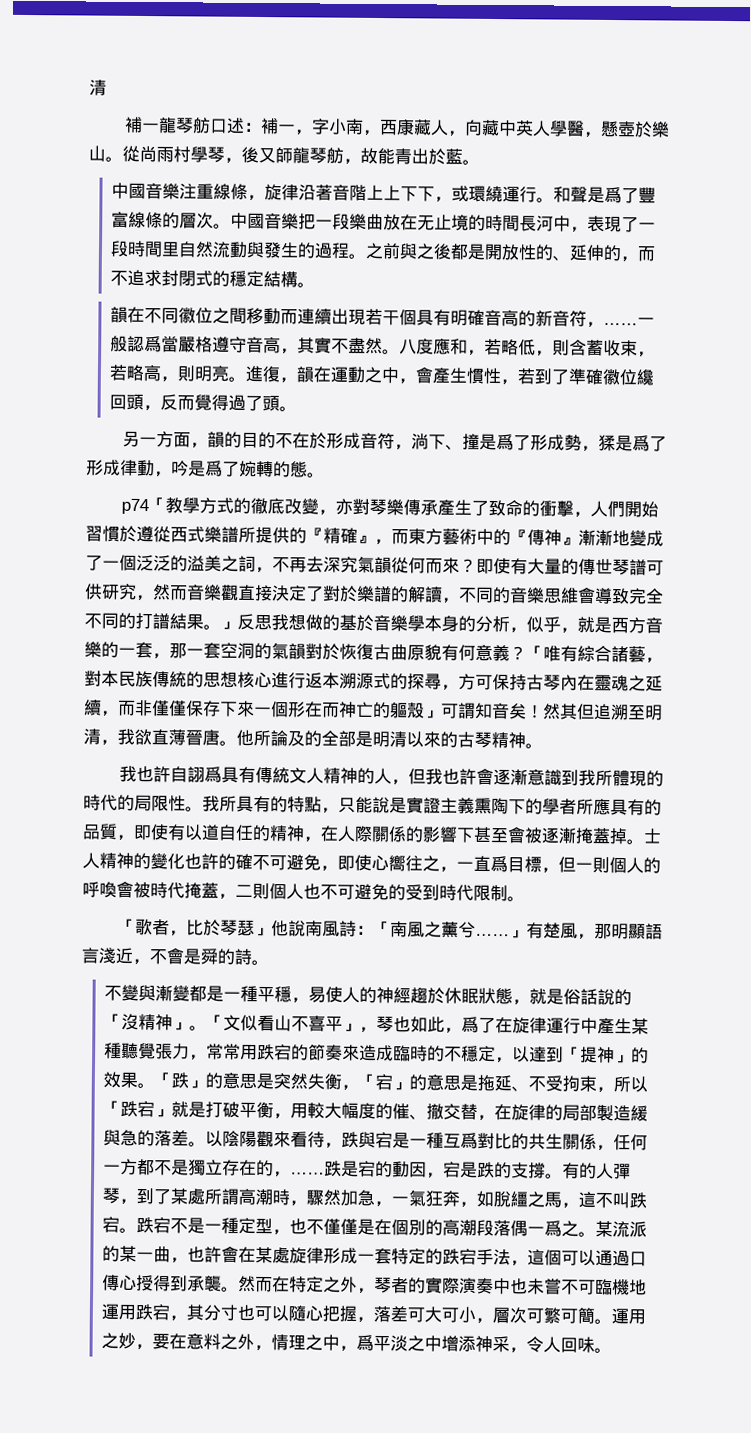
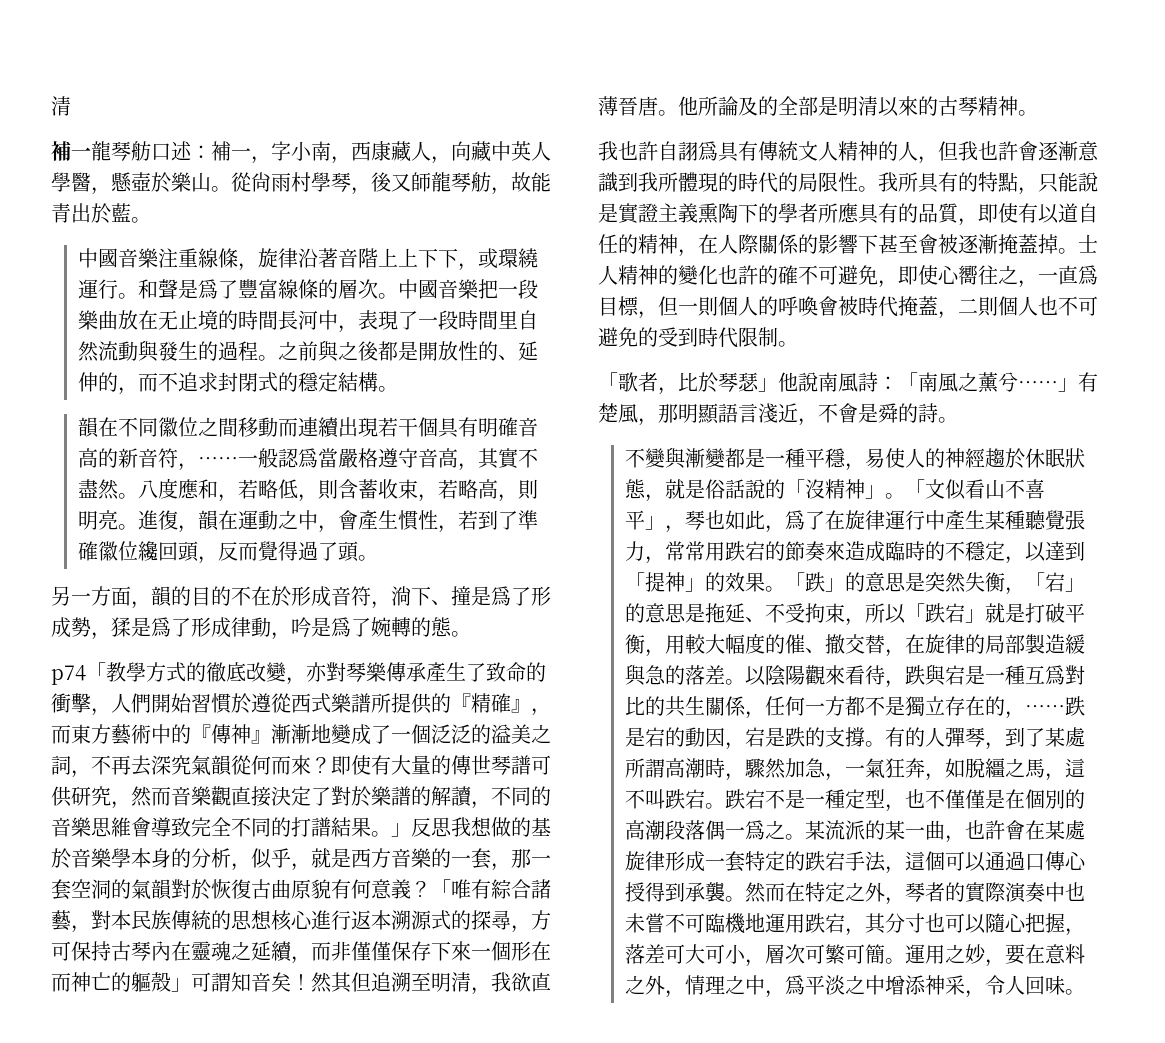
- 從尚雨村學琴，後又師龍琴舫，故能青出於藍。
+ 從尙雨村學琴，後又師龍琴舫，故能青出於藍。

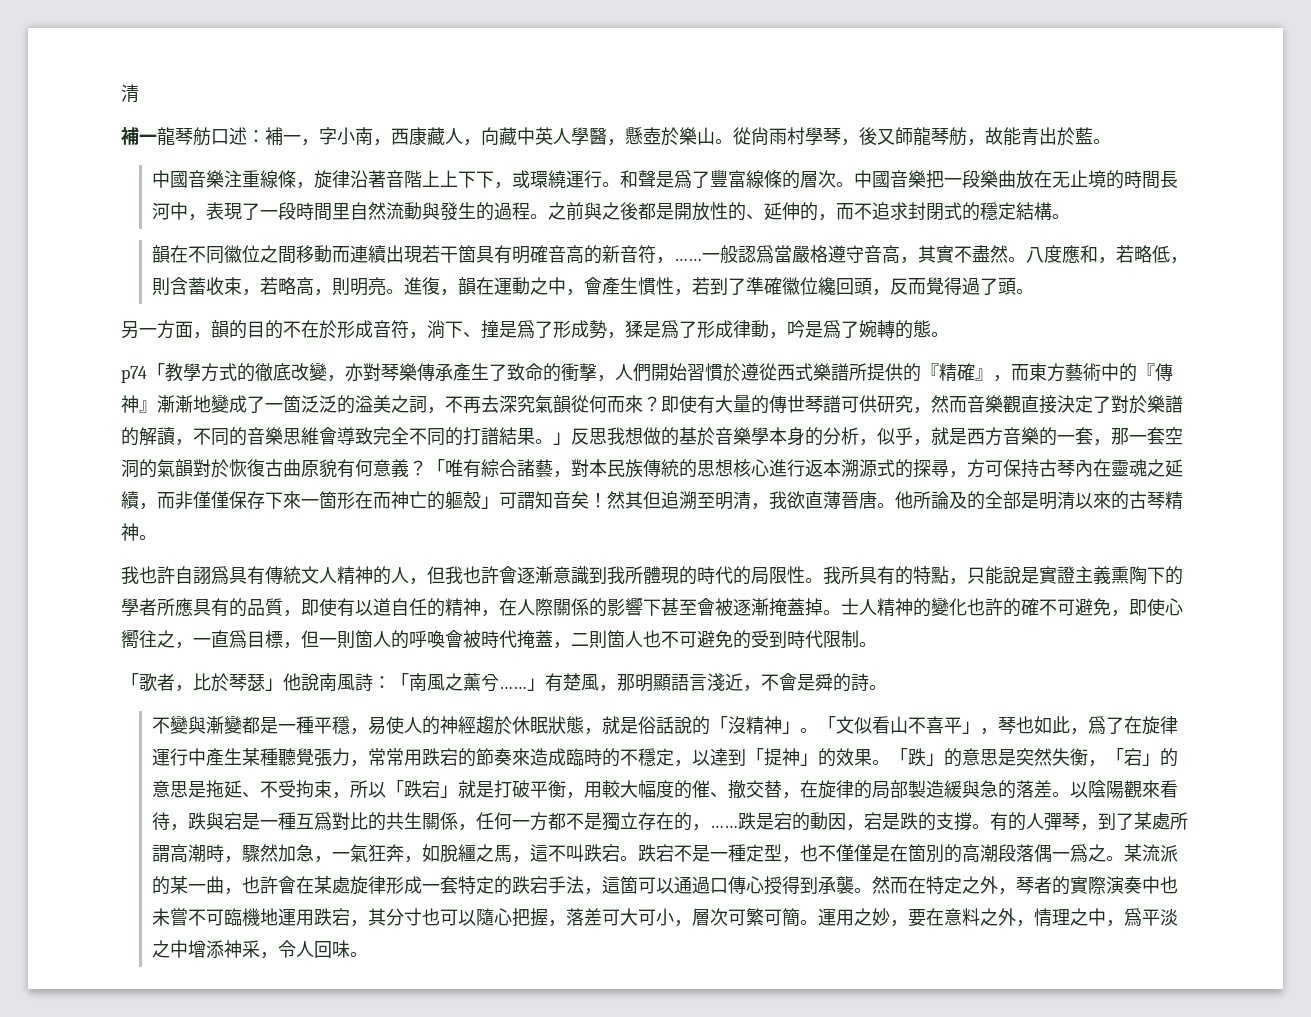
- 韻在不同徽位之間移動而連續出現若干個具有明確音高的新音符，……
+ 韻在不同徽位之間移動而連續出現若干箇具有明確音高的新音符，……
- p74「教學方式的徹底改變，亦對琴樂傳承產生了致命的衝擊，人們開始習慣於遵從西式樂譜所提供的『精確』，而東方藝術中的『傳神』漸漸地變成了一個泛泛的溢美之詞，不再去深究氣韻從何而來？
+ p74「教學方式的徹底改變，亦對琴樂傳承產生了致命的衝擊，人們開始習慣於遵從西式樂譜所提供的『精確』，而東方藝術中的『傳神』漸漸地變成了一箇泛泛的溢美之詞，不再去深究氣韻從何而來？
- 「唯有綜合諸藝，對本民族傳統的思想核心進行返本溯源式的探尋，方可保持古琴內在靈魂之延續，而非僅僅保存下來一個形在而神亡的軀殼」可謂知音矣！
+ 「唯有綜合諸藝，對本民族傳統的思想核心進行返本溯源式的探尋，方可保持古琴內在靈魂之延續，而非僅僅保存下來一箇形在而神亡的軀殼」可謂知音矣！
- 士人精神的變化也許的確不可避免，即使心嚮往之，一直爲目標，但一則個人的呼喚會被時代掩蓋，二則個人也不可避免的受到時代限制。
+ 士人精神的變化也許的確不可避免，即使心嚮往之，一直爲目標，但一則箇人的呼喚會被時代掩蓋，二則箇人也不可避免的受到時代限制。
- 跌宕不是一種定型，也不僅僅是在個別的高潮段落偶一爲之。
+ 跌宕不是一種定型，也不僅僅是在箇別的高潮段落偶一爲之。
- 某流派的某一曲，也許會在某處旋律形成一套特定的跌宕手法，這個可以通過口傳心授得到承襲。
+ 某流派的某一曲，也許會在某處旋律形成一套特定的跌宕手法，這箇可以通過口傳心授得到承襲。

